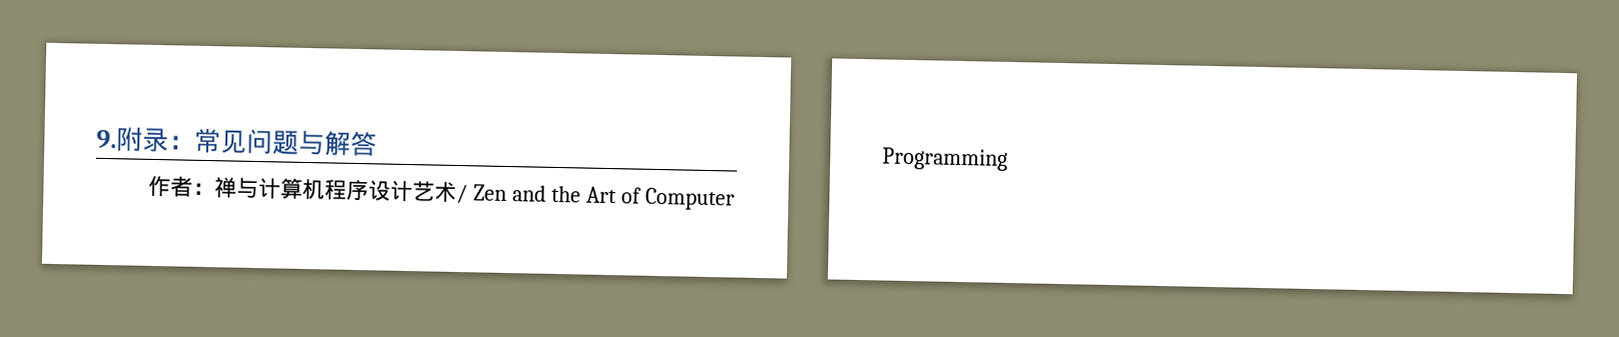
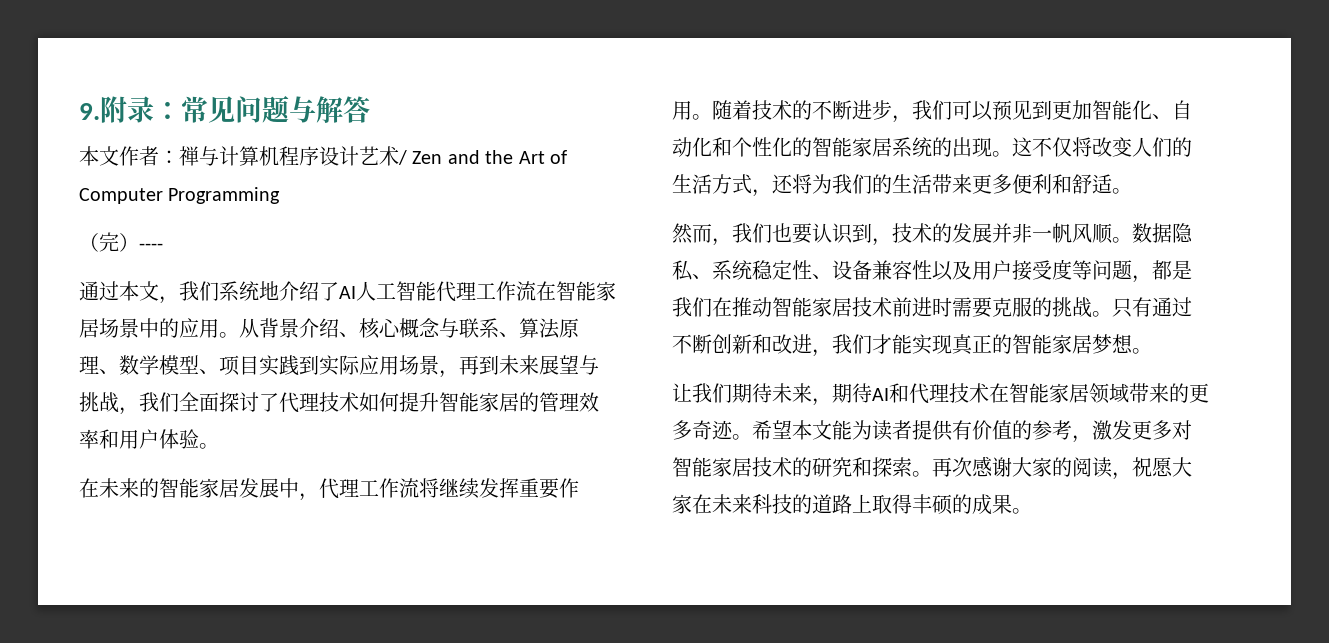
- 作者：禅与计算机程序设计艺术/ Zen and the Art of Computer Programming
+ 本文作者：禅与计算机程序设计艺术/ Zen and the Art of Computer Programming
+ （完）----
+ 通过本文，我们系统地介绍了AI人工智能代理工作流在智能家居场景中的应用。从背景介绍、核心概念与联系、算法原理、数学模型、项目实践到实际应用场景，再到未来展望与挑战，我们全面探讨了代理技术如何提升智能家居的管理效率和用户体验。
+ 在未来的智能家居发展中，代理工作流将继续发挥重要作用。随着技术的不断进步，我们可以预见到更加智能化、自动化和个性化的智能家居系统的出现。这不仅将改变人们的生活方式，还将为我们的生活带来更多便利和舒适。
+ 然而，我们也要认识到，技术的发展并非一帆风顺。数据隐私、系统稳定性、设备兼容性以及用户接受度等问题，都是我们在推动智能家居技术前进时需要克服的挑战。只有通过不断创新和改进，我们才能实现真正的智能家居梦想。
+ 让我们期待未来，期待AI和代理技术在智能家居领域带来的更多奇迹。希望本文能为读者提供有价值的参考，激发更多对智能家居技术的研究和探索。再次感谢大家的阅读，祝愿大家在未来科技的道路上取得丰硕的成果。

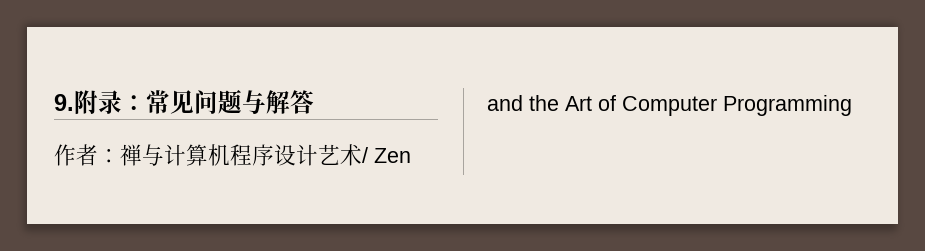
- 本文作者：禅与计算机程序设计艺术/ Zen and the Art of Computer Programming
+ 作者：禅与计算机程序设计艺术/ Zen and the Art of Computer Programming
- （完）----
- 通过本文，我们系统地介绍了AI人工智能代理工作流在智能家居场景中的应用。从背景介绍、核心概念与联系、算法原理、数学模型、项目实践到实际应用场景，再到未来展望与挑战，我们全面探讨了代理技术如何提升智能家居的管理效率和用户体验。
- 在未来的智能家居发展中，代理工作流将继续发挥重要作用。随着技术的不断进步，我们可以预见到更加智能化、自动化和个性化的智能家居系统的出现。这不仅将改变人们的生活方式，还将为我们的生活带来更多便利和舒适。
- 然而，我们也要认识到，技术的发展并非一帆风顺。数据隐私、系统稳定性、设备兼容性以及用户接受度等问题，都是我们在推动智能家居技术前进时需要克服的挑战。只有通过不断创新和改进，我们才能实现真正的智能家居梦想。
- 让我们期待未来，期待AI和代理技术在智能家居领域带来的更多奇迹。希望本文能为读者提供有价值的参考，激发更多对智能家居技术的研究和探索。再次感谢大家的阅读，祝愿大家在未来科技的道路上取得丰硕的成果。

